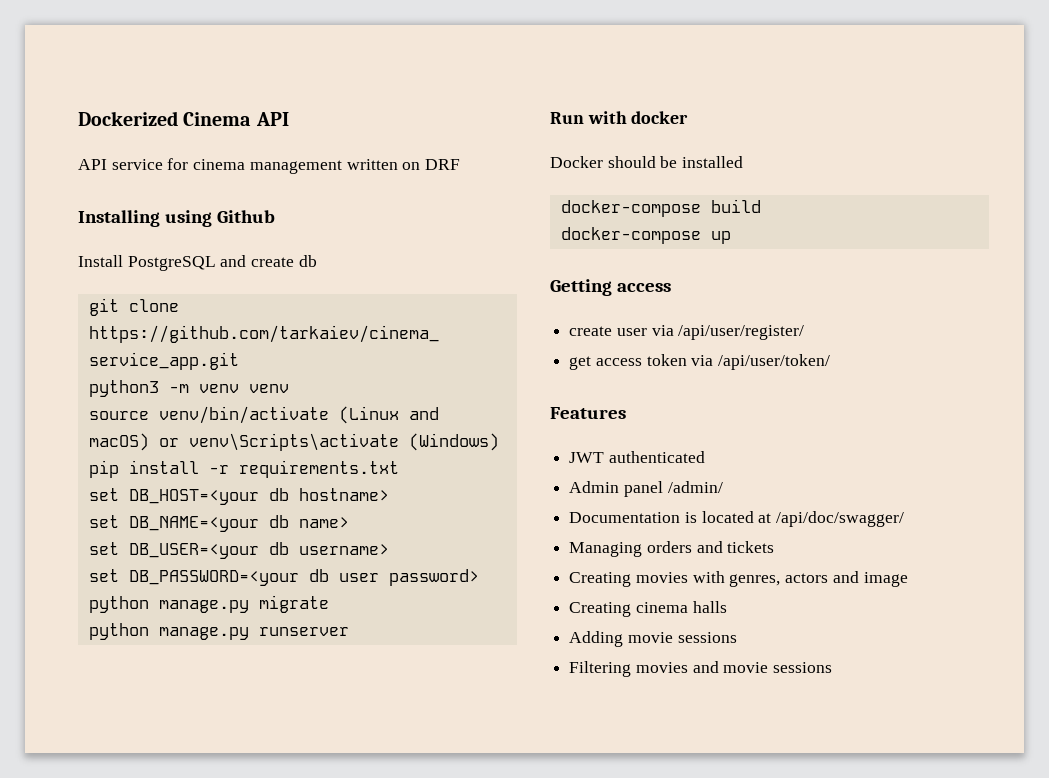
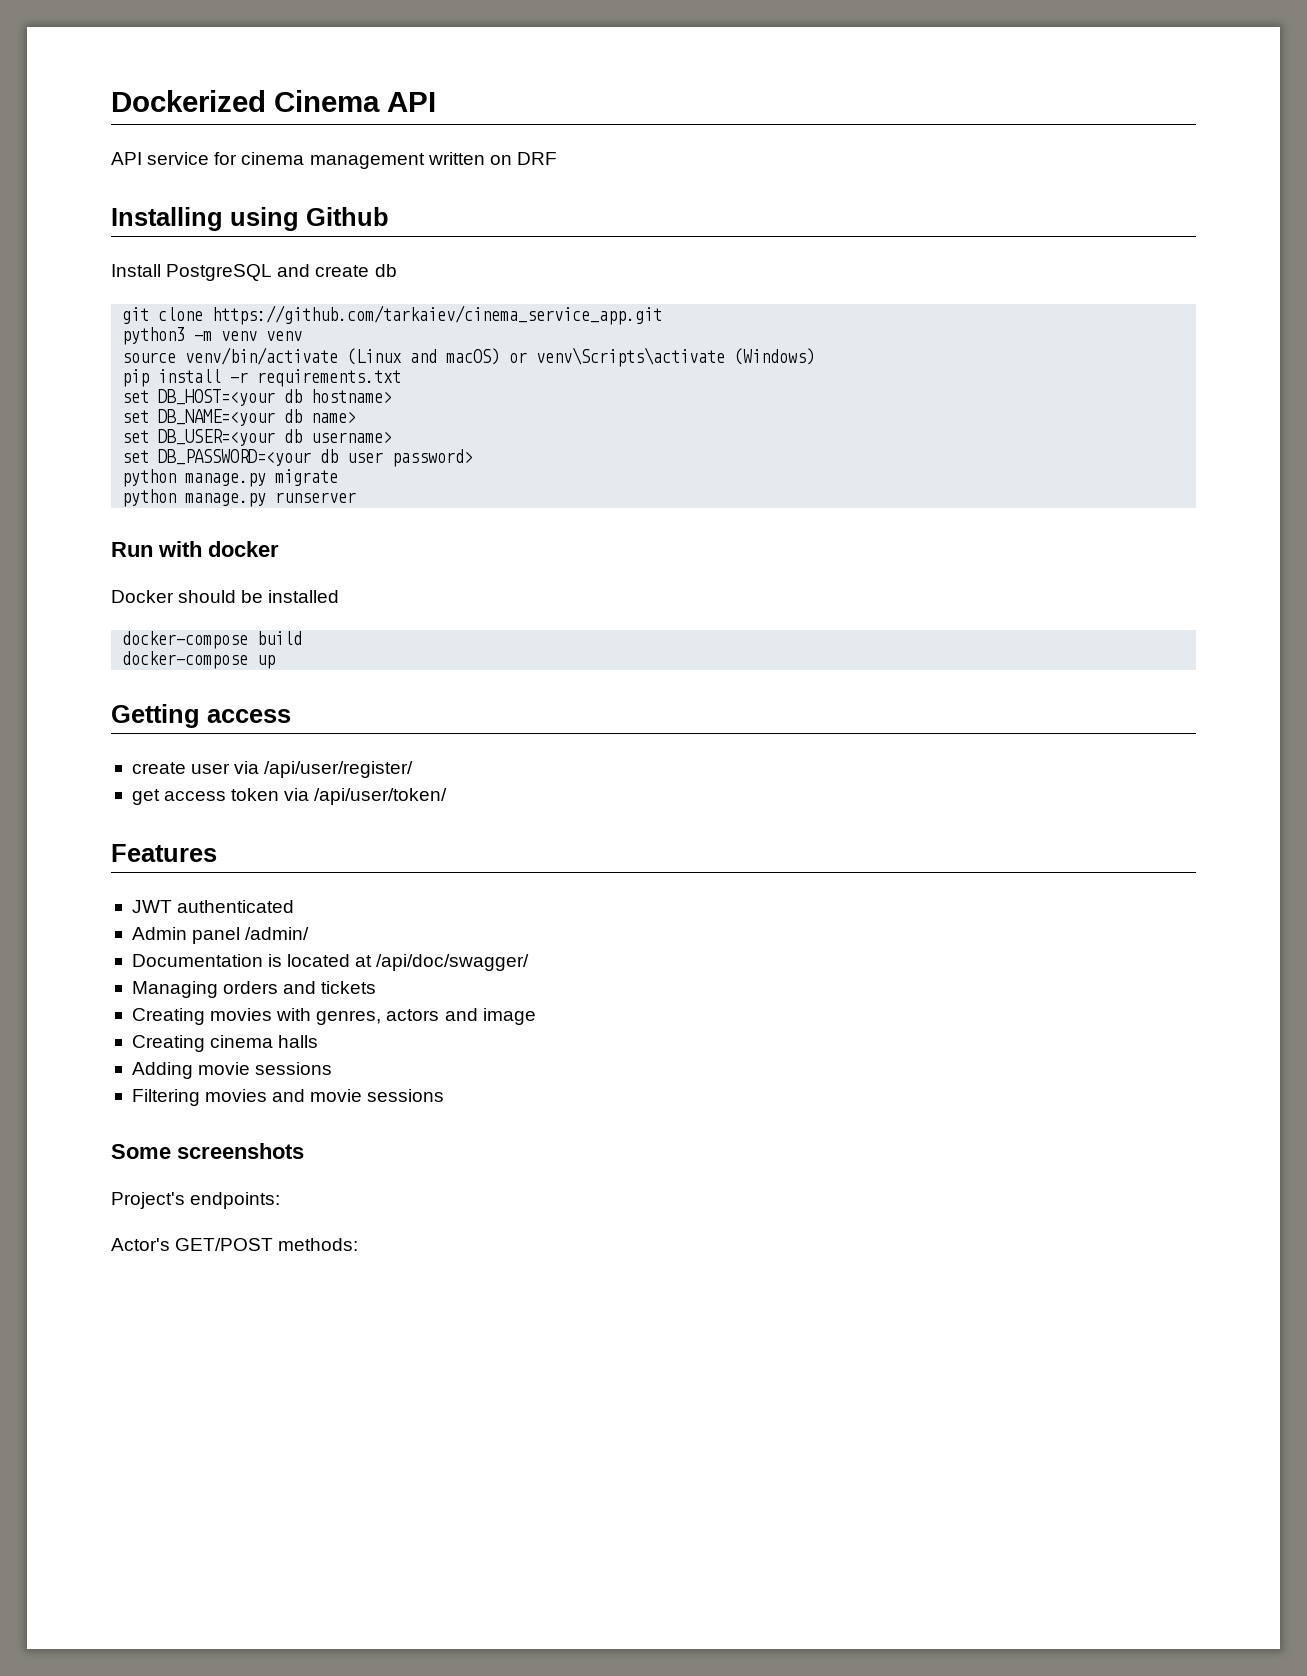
+ Some screenshots
+ Project's endpoints:
+ Actor's GET/POST methods:

